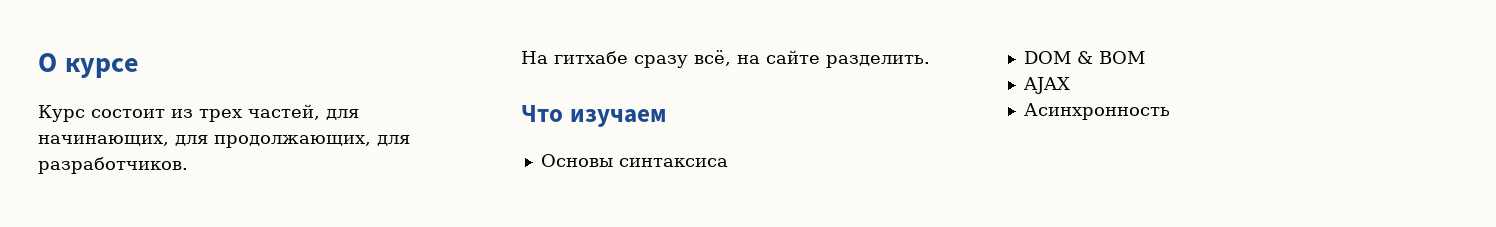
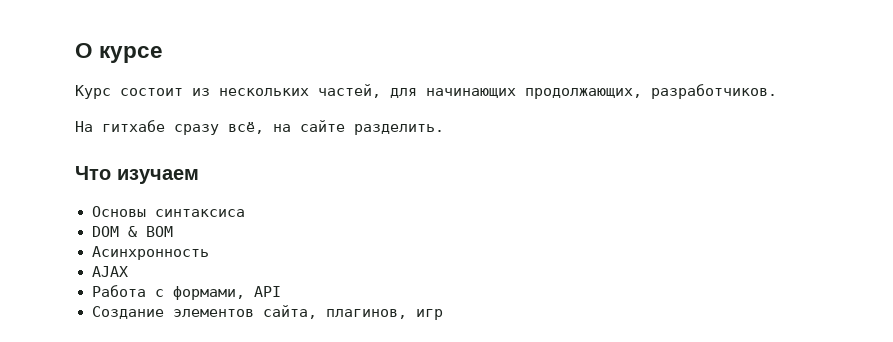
- Курс состоит из трех частей, для начинающих, для продолжающих, для разработчиков.
+ Курс состоит из нескольких частей, для начинающих продолжающих, разработчиков.
+ Асинхронность
- Асинхронность
+ Работа с формами, API
+ Создание элементов сайта, плагинов, игр

